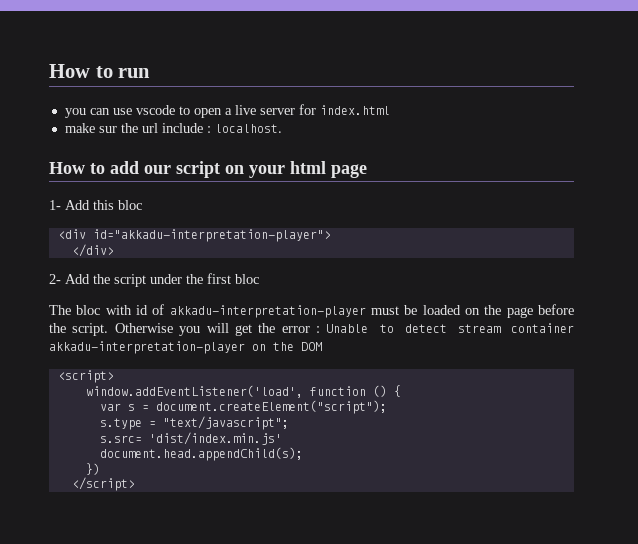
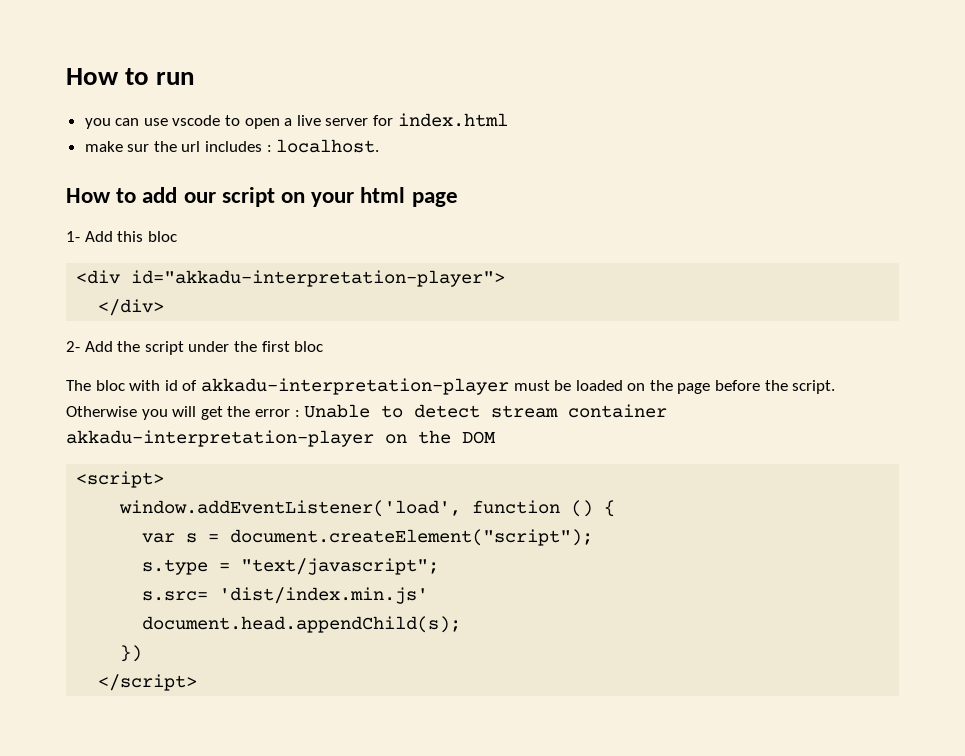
- make sur the url include : localhost.
+ make sur the url includes : localhost.

